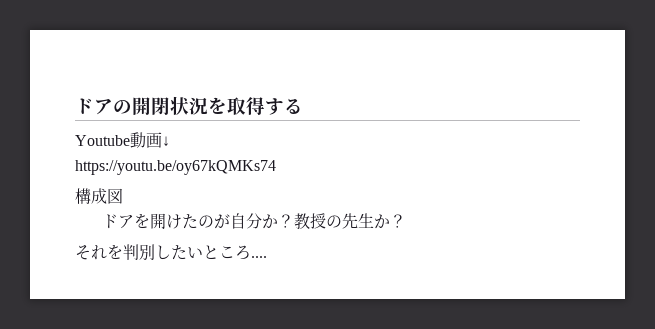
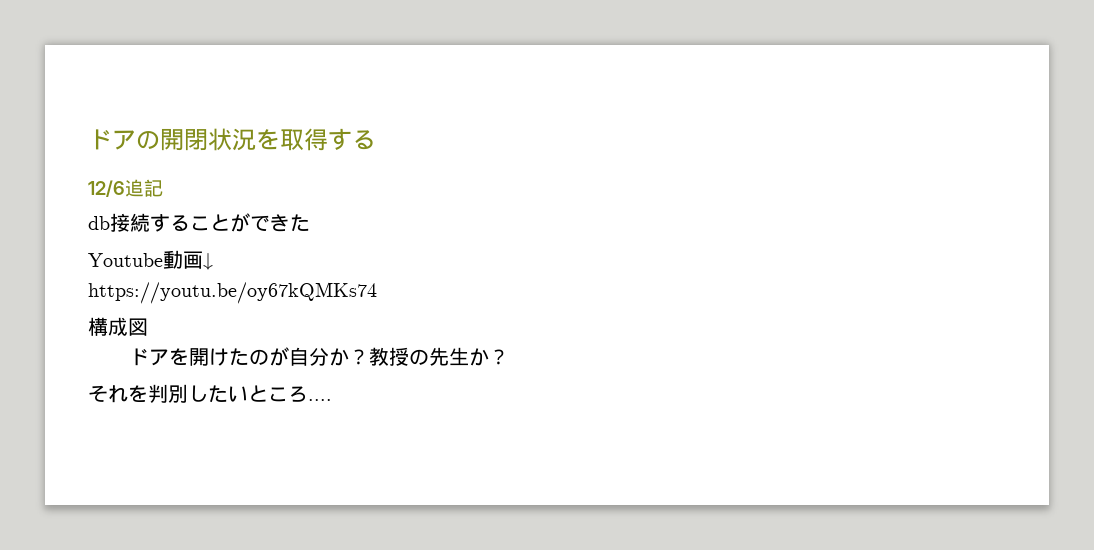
+ 12/6追記
+ db接続することができた

